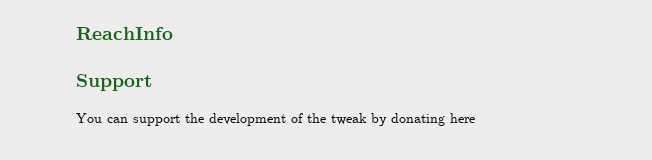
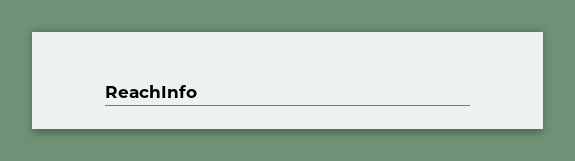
- Support
- You can support the development of the tweak by donating here

